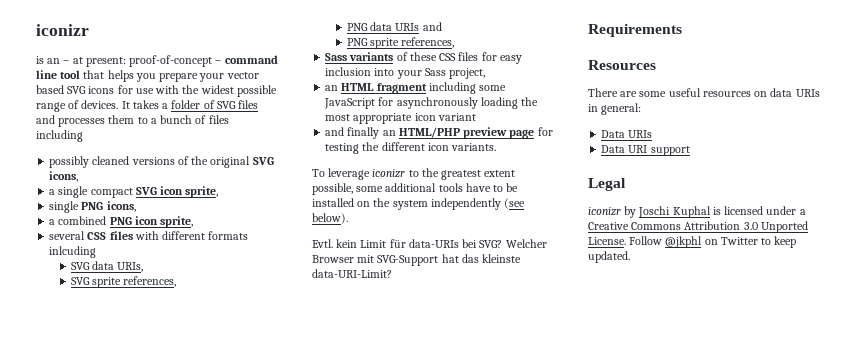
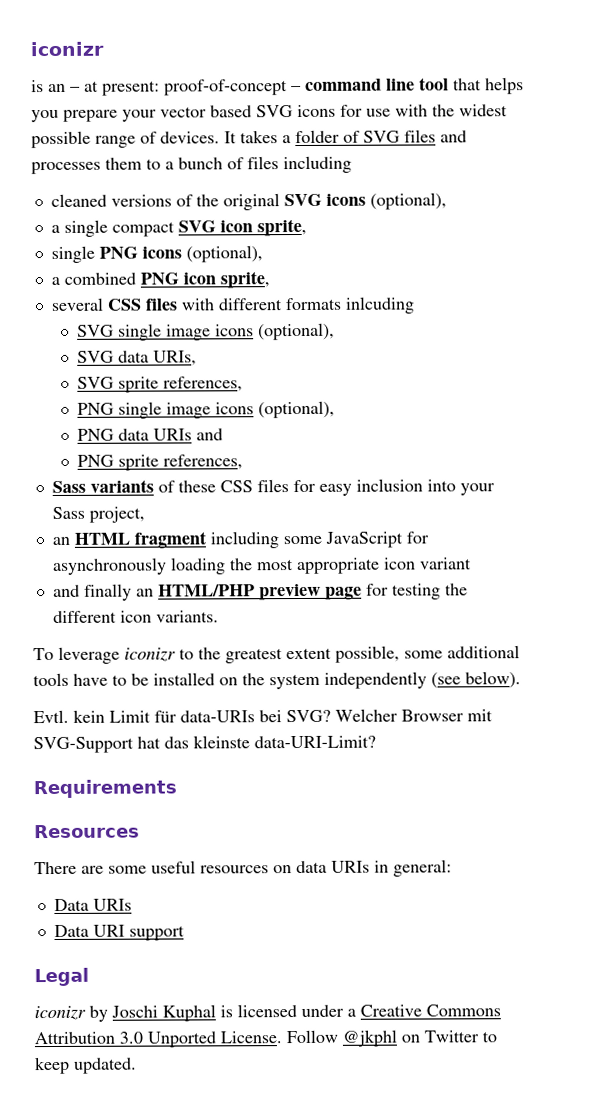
- possibly cleaned versions of the original SVG icons,
+ cleaned versions of the original SVG icons (optional),
- single PNG icons,
+ single PNG icons (optional),
+ SVG single image icons (optional),
+ PNG single image icons (optional),

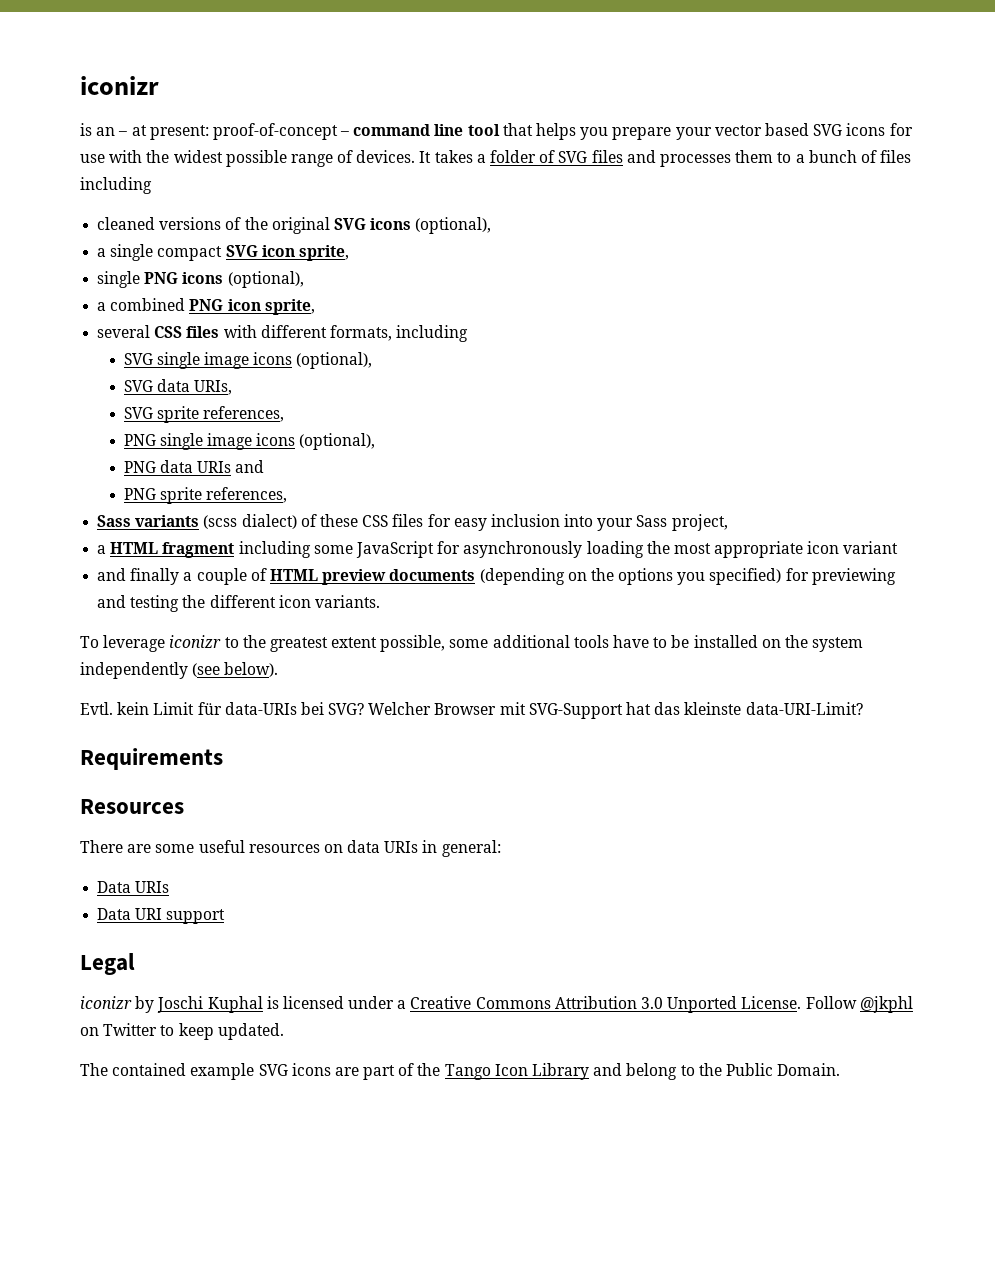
- several CSS files with different formats inlcuding
+ several CSS files with different formats, including
- Sass variants of these CSS files for easy inclusion into your Sass project,
+ Sass variants (scss dialect) of these CSS files for easy inclusion into your Sass project,
- an HTML fragment including some JavaScript for asynchronously loading the most appropriate icon variant
+ a HTML fragment including some JavaScript for asynchronously loading the most appropriate icon variant
- and finally an HTML/PHP preview page for testing the different icon variants.
+ and finally a couple of HTML preview documents (depending on the options you specified) for previewing and testing the different icon variants.
+ The contained example SVG icons are part of the Tango Icon Library and belong to the Public Domain.

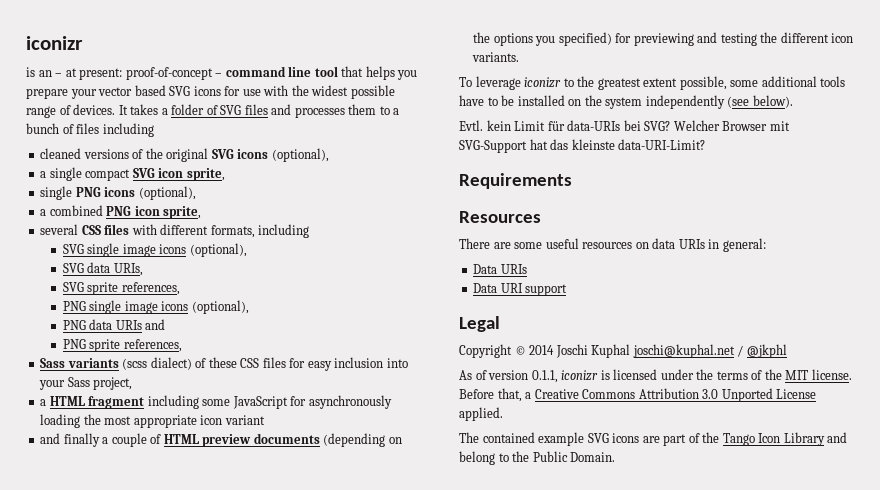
- iconizr by Joschi Kuphal is licensed under a Creative Commons Attribution 3.0 Unported License. Follow @jkphl on Twitter to keep updated.
+ Copyright © 2014 Joschi Kuphal joschi@kuphal.net / @jkphl
+ As of version 0.1.1, iconizr is licensed under the terms of the MIT license. Before that, a Creative Commons Attribution 3.0 Unported License applied.

